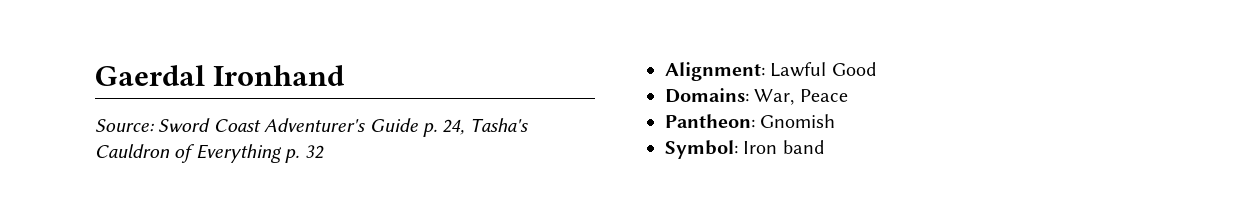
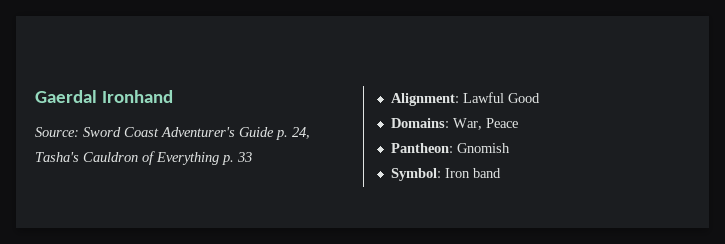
- Source: Sword Coast Adventurer's Guide p. 24, Tasha's Cauldron of Everything p. 32
+ Source: Sword Coast Adventurer's Guide p. 24, Tasha's Cauldron of Everything p. 33

